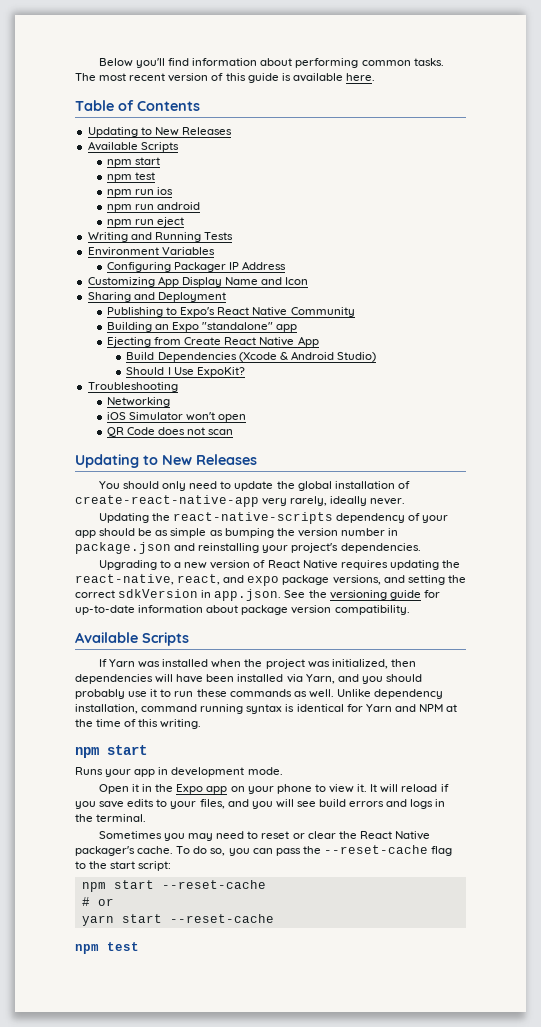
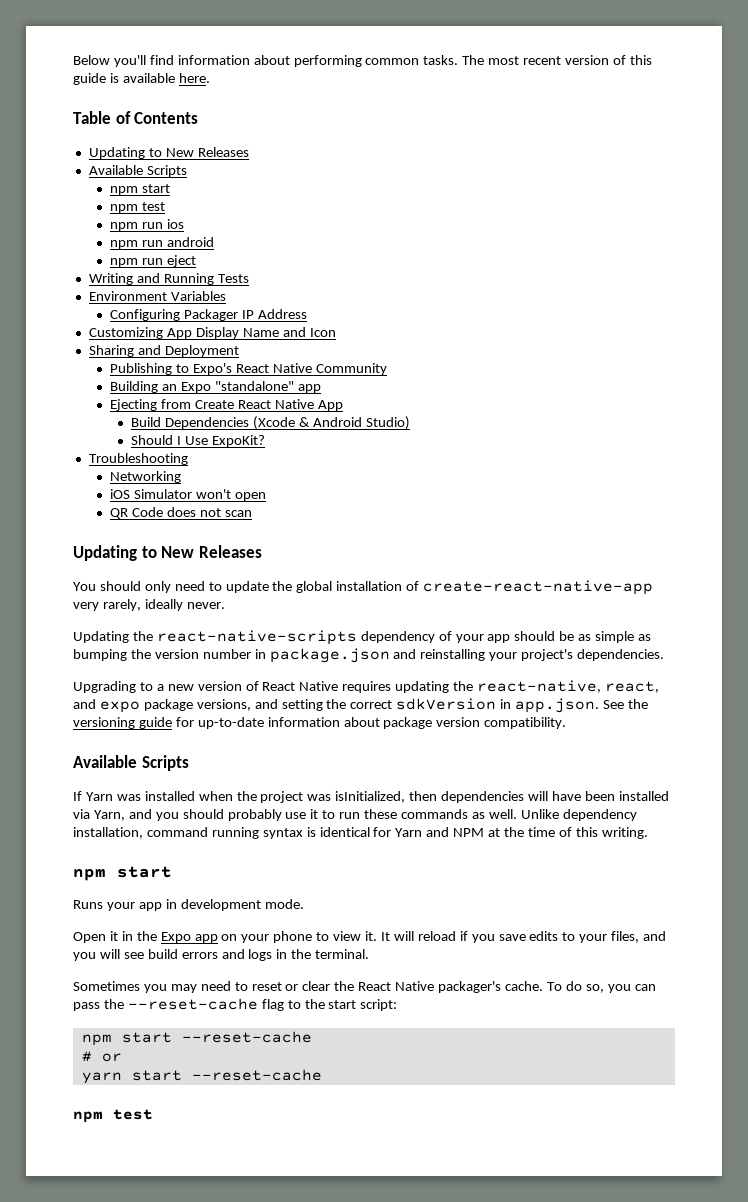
- If Yarn was installed when the project was initialized, then dependencies will have been installed via Yarn, and you should probably use it to run these commands as well.
+ If Yarn was installed when the project was isInitialized, then dependencies will have been installed via Yarn, and you should probably use it to run these commands as well.

